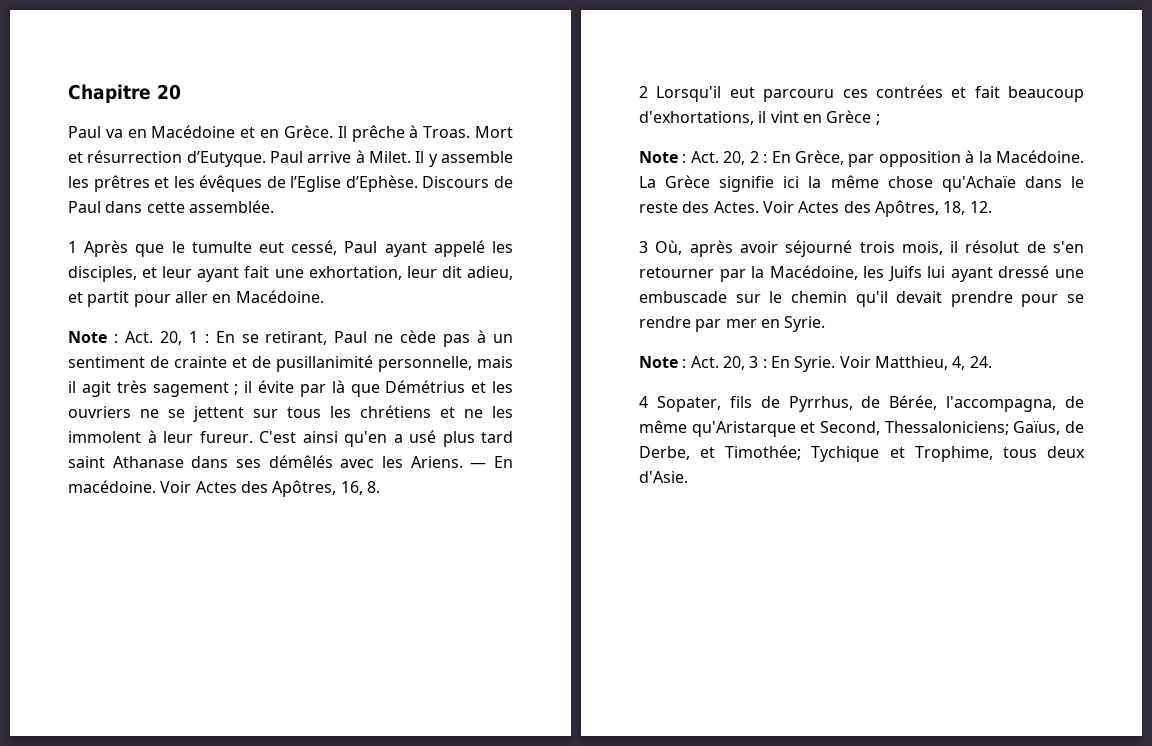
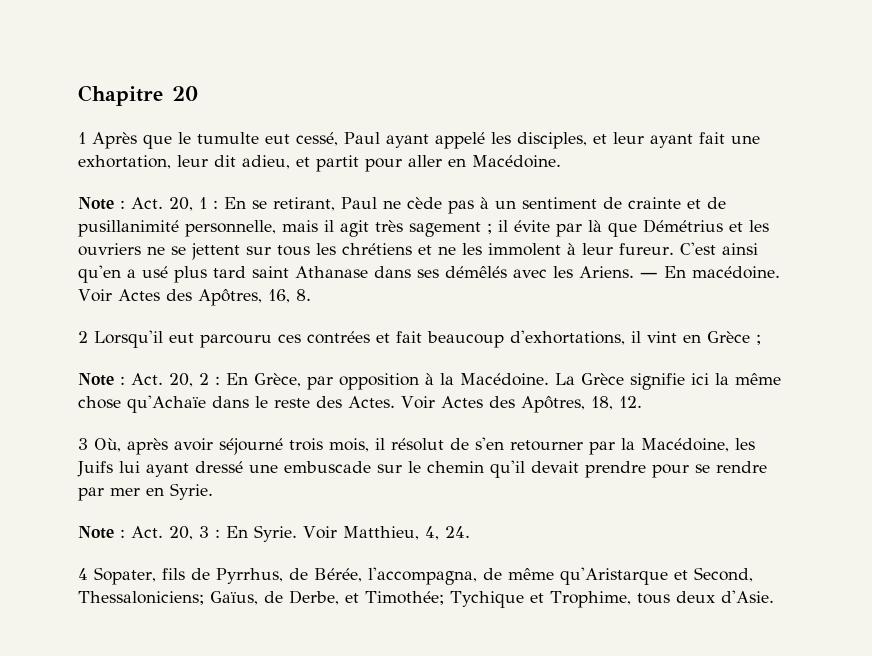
- Paul va en Macédoine et en Grèce. Il prêche à Troas. Mort et résurrection d’Eutyque. Paul arrive à Milet. Il y assemble les prêtres et les évêques de l’Eglise d’Ephèse. Discours de Paul dans cette assemblée.

